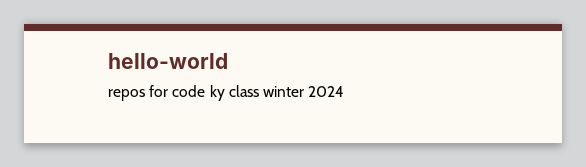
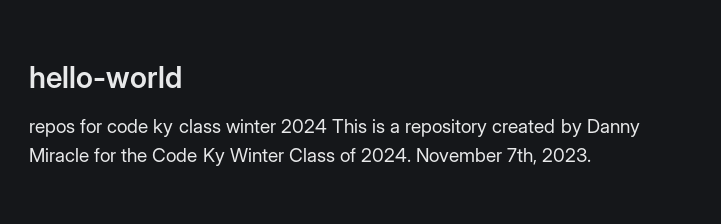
- repos for code ky class winter 2024
+ repos for code ky class winter 2024 This is a repository created by Danny Miracle for the Code Ky Winter Class of 2024. November 7th, 2023.

